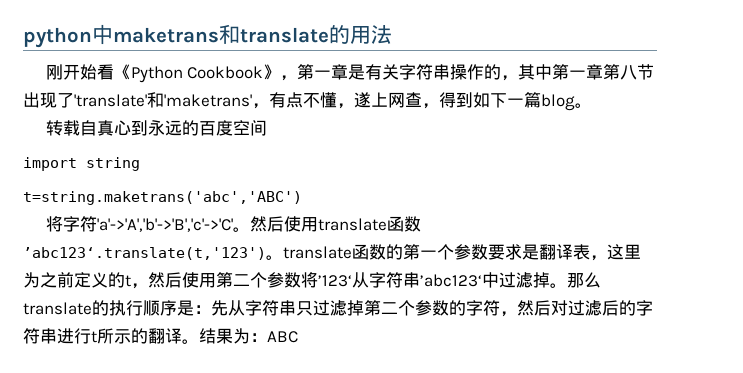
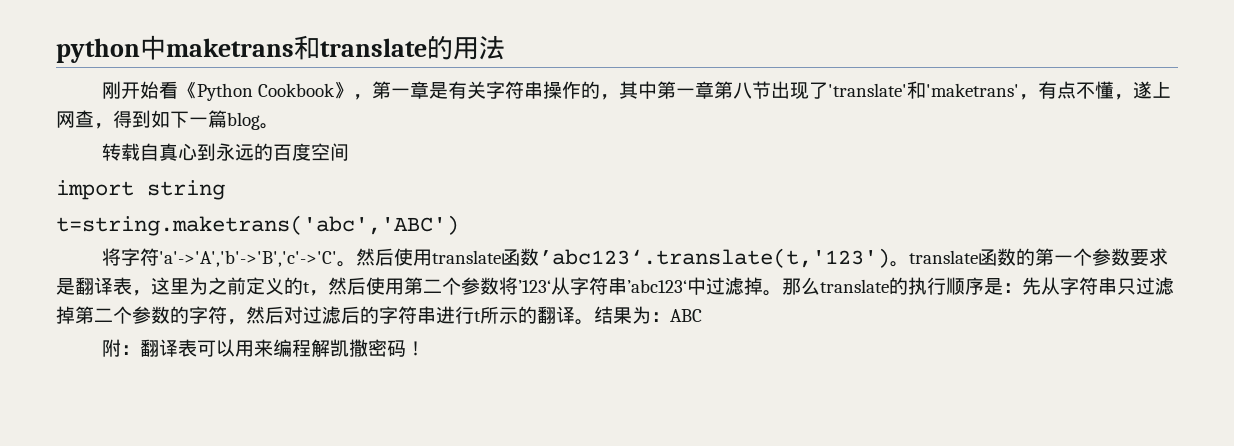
+ 附：翻译表可以用来编程解凯撒密码！

